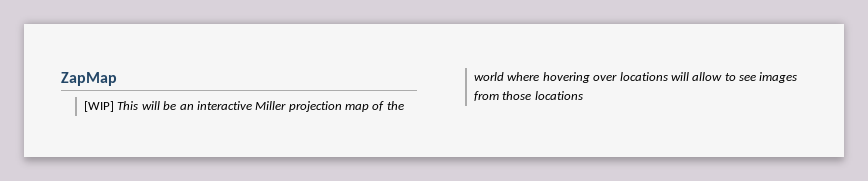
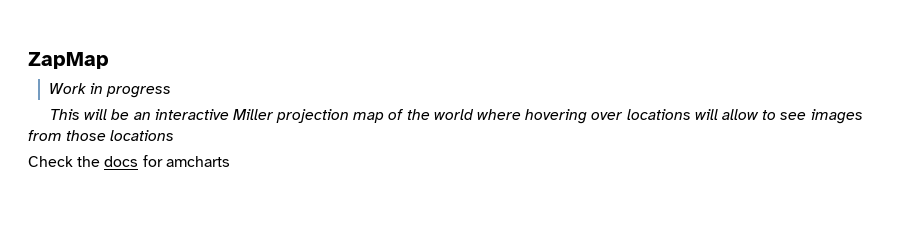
- [WIP] This will be an interactive Miller projection map of the world where hovering over locations will allow to see images from those locations
+ Work in progress
+ This will be an interactive Miller projection map of the world where hovering over locations will allow to see images from those locations
+ Check the docs for amcharts

